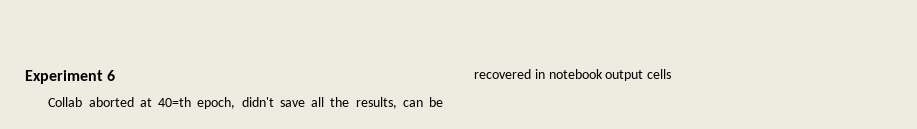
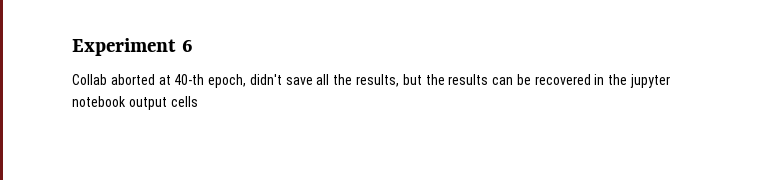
- Collab aborted at 40=th epoch, didn't save all the results, can be recovered in notebook output cells
+ Collab aborted at 40-th epoch, didn't save all the results, but the results can be recovered in the jupyter notebook output cells

